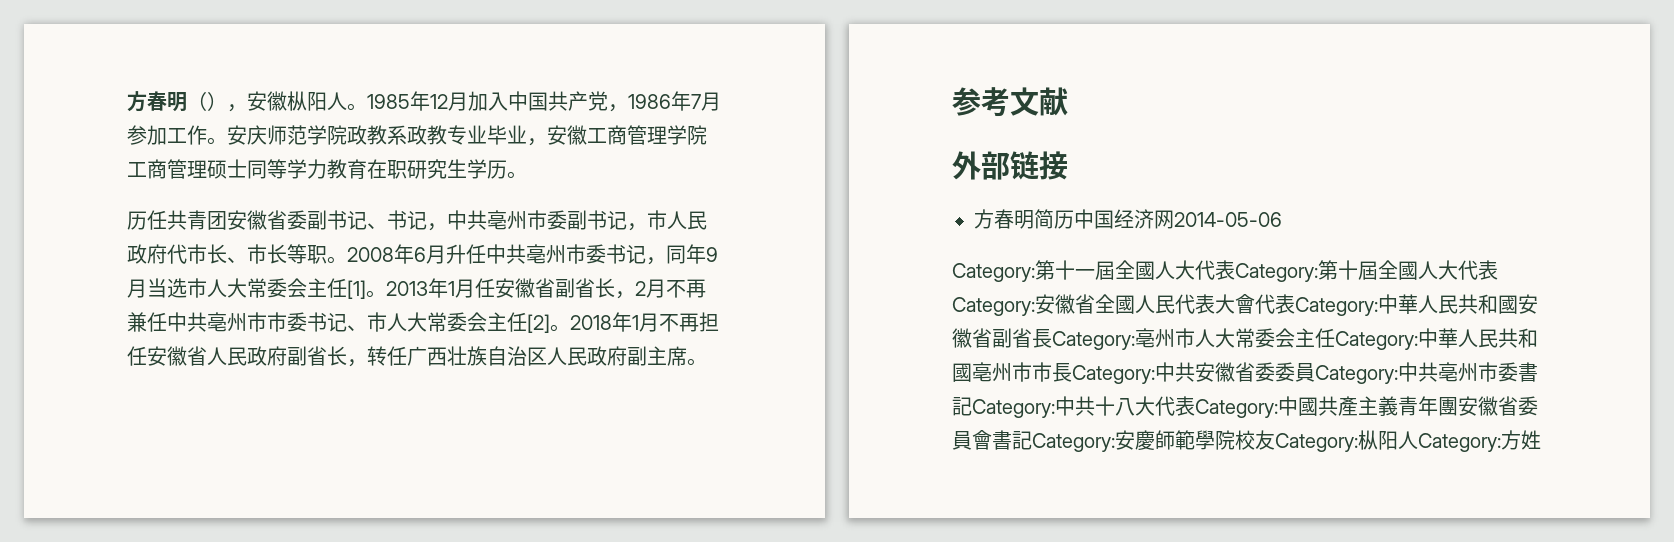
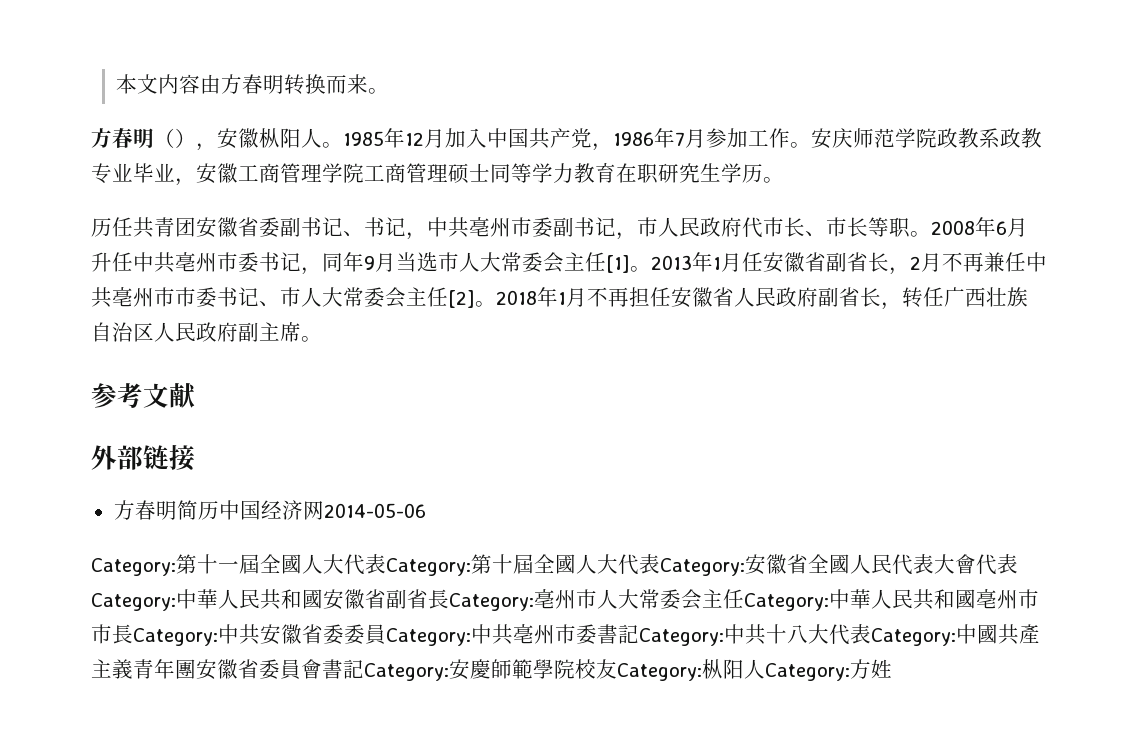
+ 本文内容由方春明转换而来。

